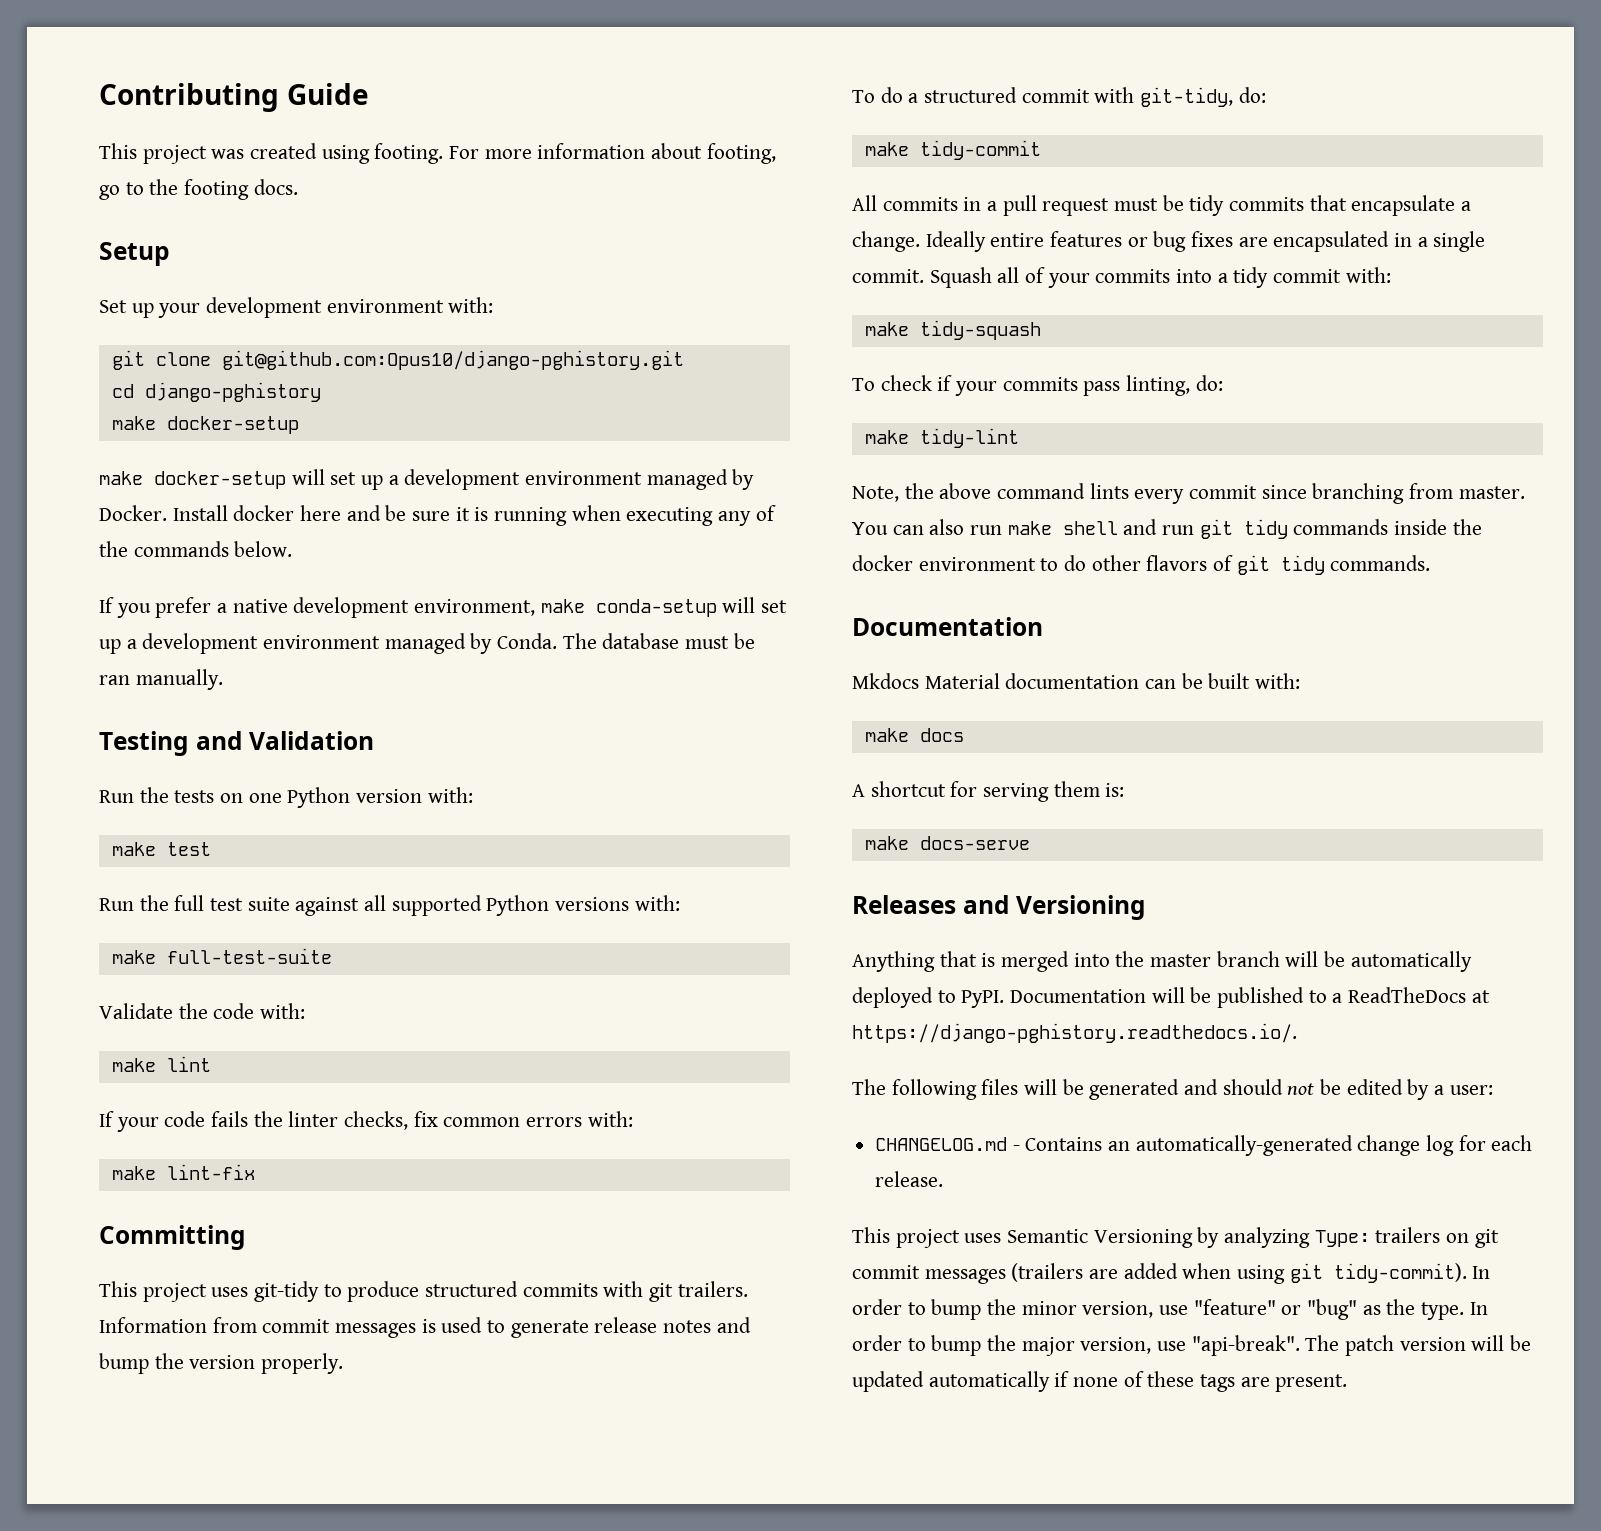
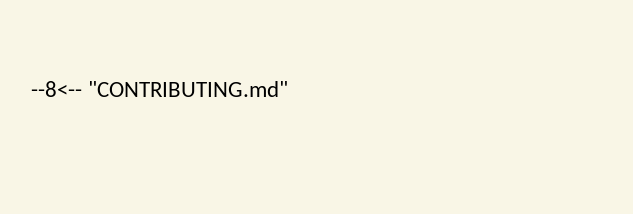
- Contributing Guide
- This project was created using footing. For more information about footing, go to the footing docs.
- Setup
- Set up your development environment with:
- git clone git@github.com:Opus10/django-pghistory.git
- cd django-pghistory
- make docker-setup
- make docker-setup will set up a development environment managed by Docker. Install docker here and be sure it is running when executing any of the commands below.
- If you prefer a native development environment, make conda-setup will set up a development environment managed by Conda. The database must be ran manually.
- Testing and Validation
- Run the tests on one Python version with:
- make test
- Run the full test suite against all supported Python versions with:
- make full-test-suite
- Validate the code with:
- make lint
- If your code fails the linter checks, fix common errors with:
- make lint-fix
- Committing
- This project uses git-tidy to produce structured commits with git trailers. Information from commit messages is used to generate release notes and bump the version properly.
- To do a structured commit with git-tidy, do:
- make tidy-commit
- All commits in a pull request must be tidy commits that encapsulate a change. Ideally entire features or bug fixes are encapsulated in a single commit. Squash all of your commits into a tidy commit with:
- make tidy-squash
- To check if your commits pass linting, do:
- make tidy-lint
- Note, the above command lints every commit since branching from master. You can also run make shell and run git tidy commands inside the docker environment to do other flavors of git tidy commands.
- Documentation
- Mkdocs Material documentation can be built with:
- make docs
- A shortcut for serving them is:
- make docs-serve
- Releases and Versioning
- Anything that is merged into the master branch will be automatically deployed to PyPI. Documentation will be published to a ReadTheDocs at https://django-pghistory.readthedocs.io/.
- The following files will be generated and should not be edited by a user:
- CHANGELOG.md - Contains an automatically-generated change log for each release.
- This project uses Semantic Versioning by analyzing Type: trailers on git commit messages (trailers are added when using git tidy-commit). In order to bump the minor version, use "feature" or "bug" as the type. In order to bump the major version, use "api-break". The patch version will be updated automatically if none of these tags are present.
+ --8<-- "CONTRIBUTING.md"

